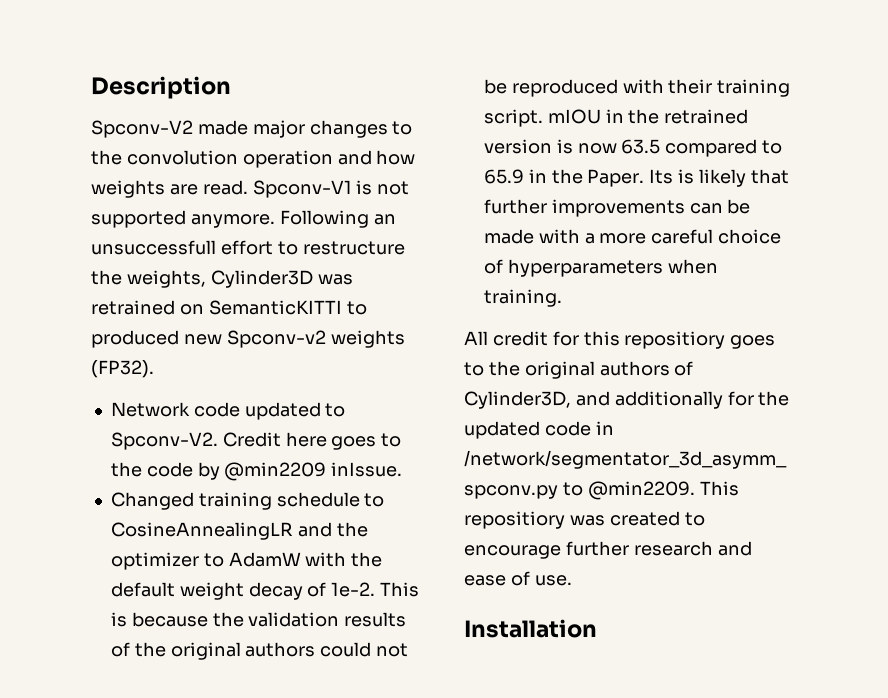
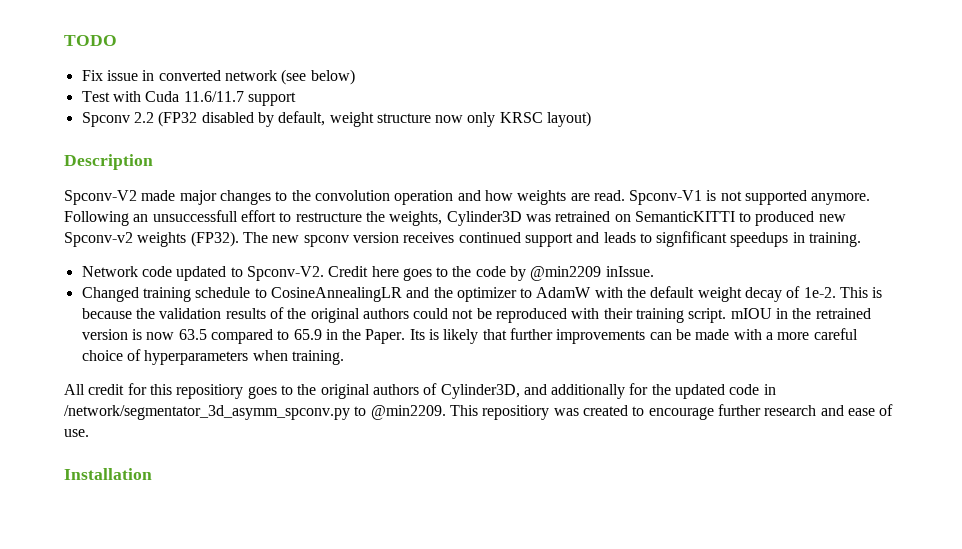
+ TODO
+ Fix issue in converted network (see below)
+ Test with Cuda 11.6/11.7 support
+ Spconv 2.2 (FP32 disabled by default, weight structure now only KRSC layout)
+ The new spconv version receives continued support and leads to signfificant speedups in training.

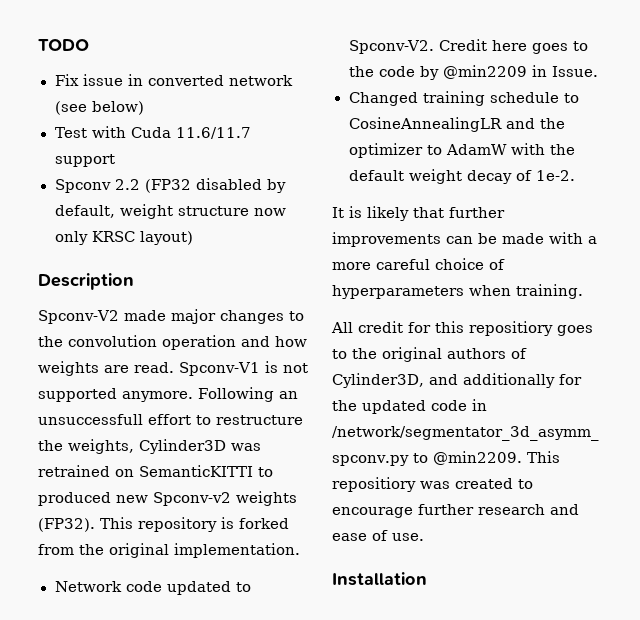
- The new spconv version receives continued support and leads to signfificant speedups in training.
+ This repository is forked from the original implementation.
- Credit here goes to the code by @min2209 inIssue.
+ Credit here goes to the code by @min2209 in Issue.
- Changed training schedule to CosineAnnealingLR and the optimizer to AdamW with the default weight decay of 1e-2. This is because the validation results of the original authors could not be reproduced with their training script. mIOU in the retrained version is now 63.5 compared to 65.9 in the Paper. Its is likely that further improvements can be made with a more careful choice of hyperparameters when training.
+ Changed training schedule to CosineAnnealingLR and the optimizer to AdamW with the default weight decay of 1e-2.
+ It is likely that further improvements can be made with a more careful choice of hyperparameters when training.

